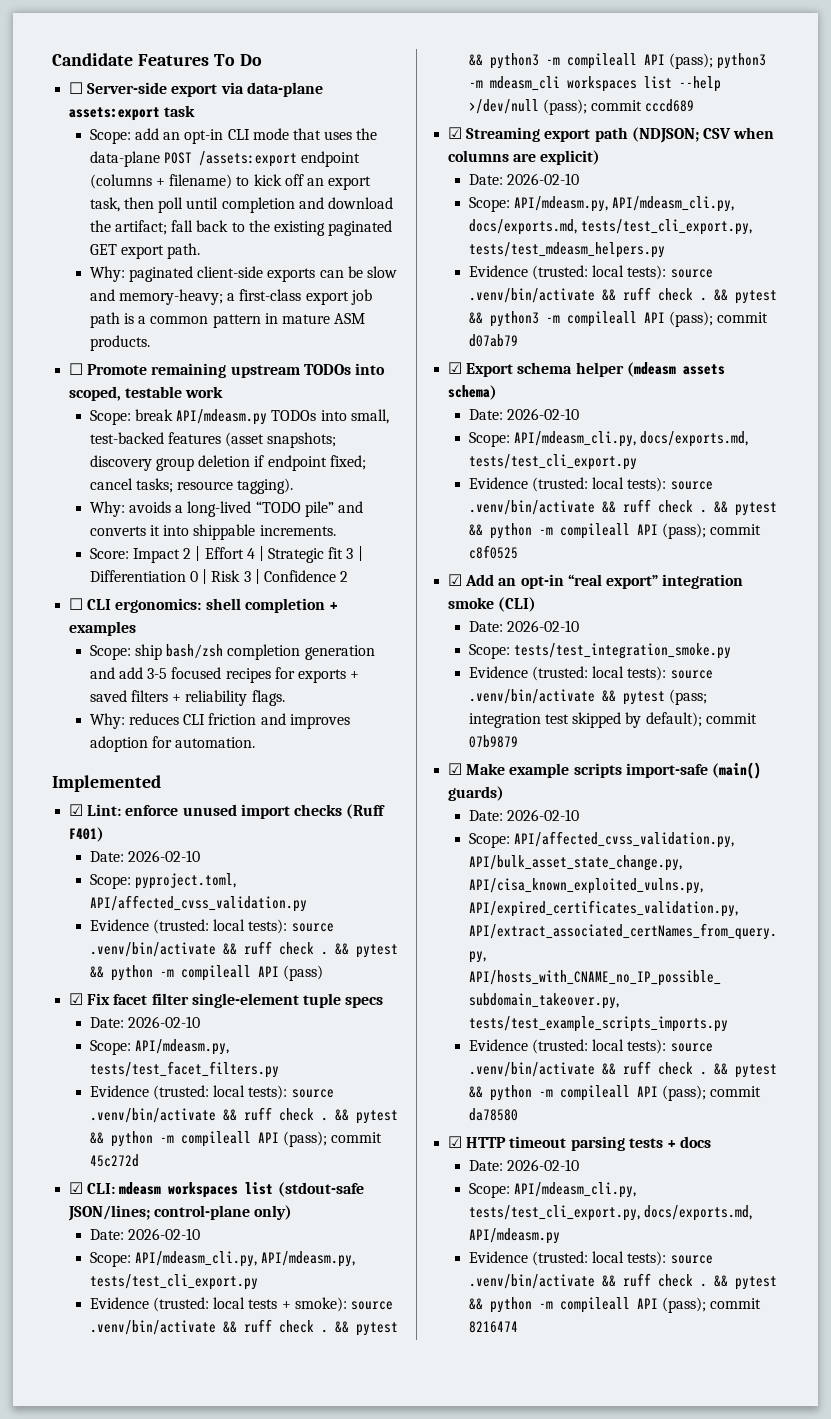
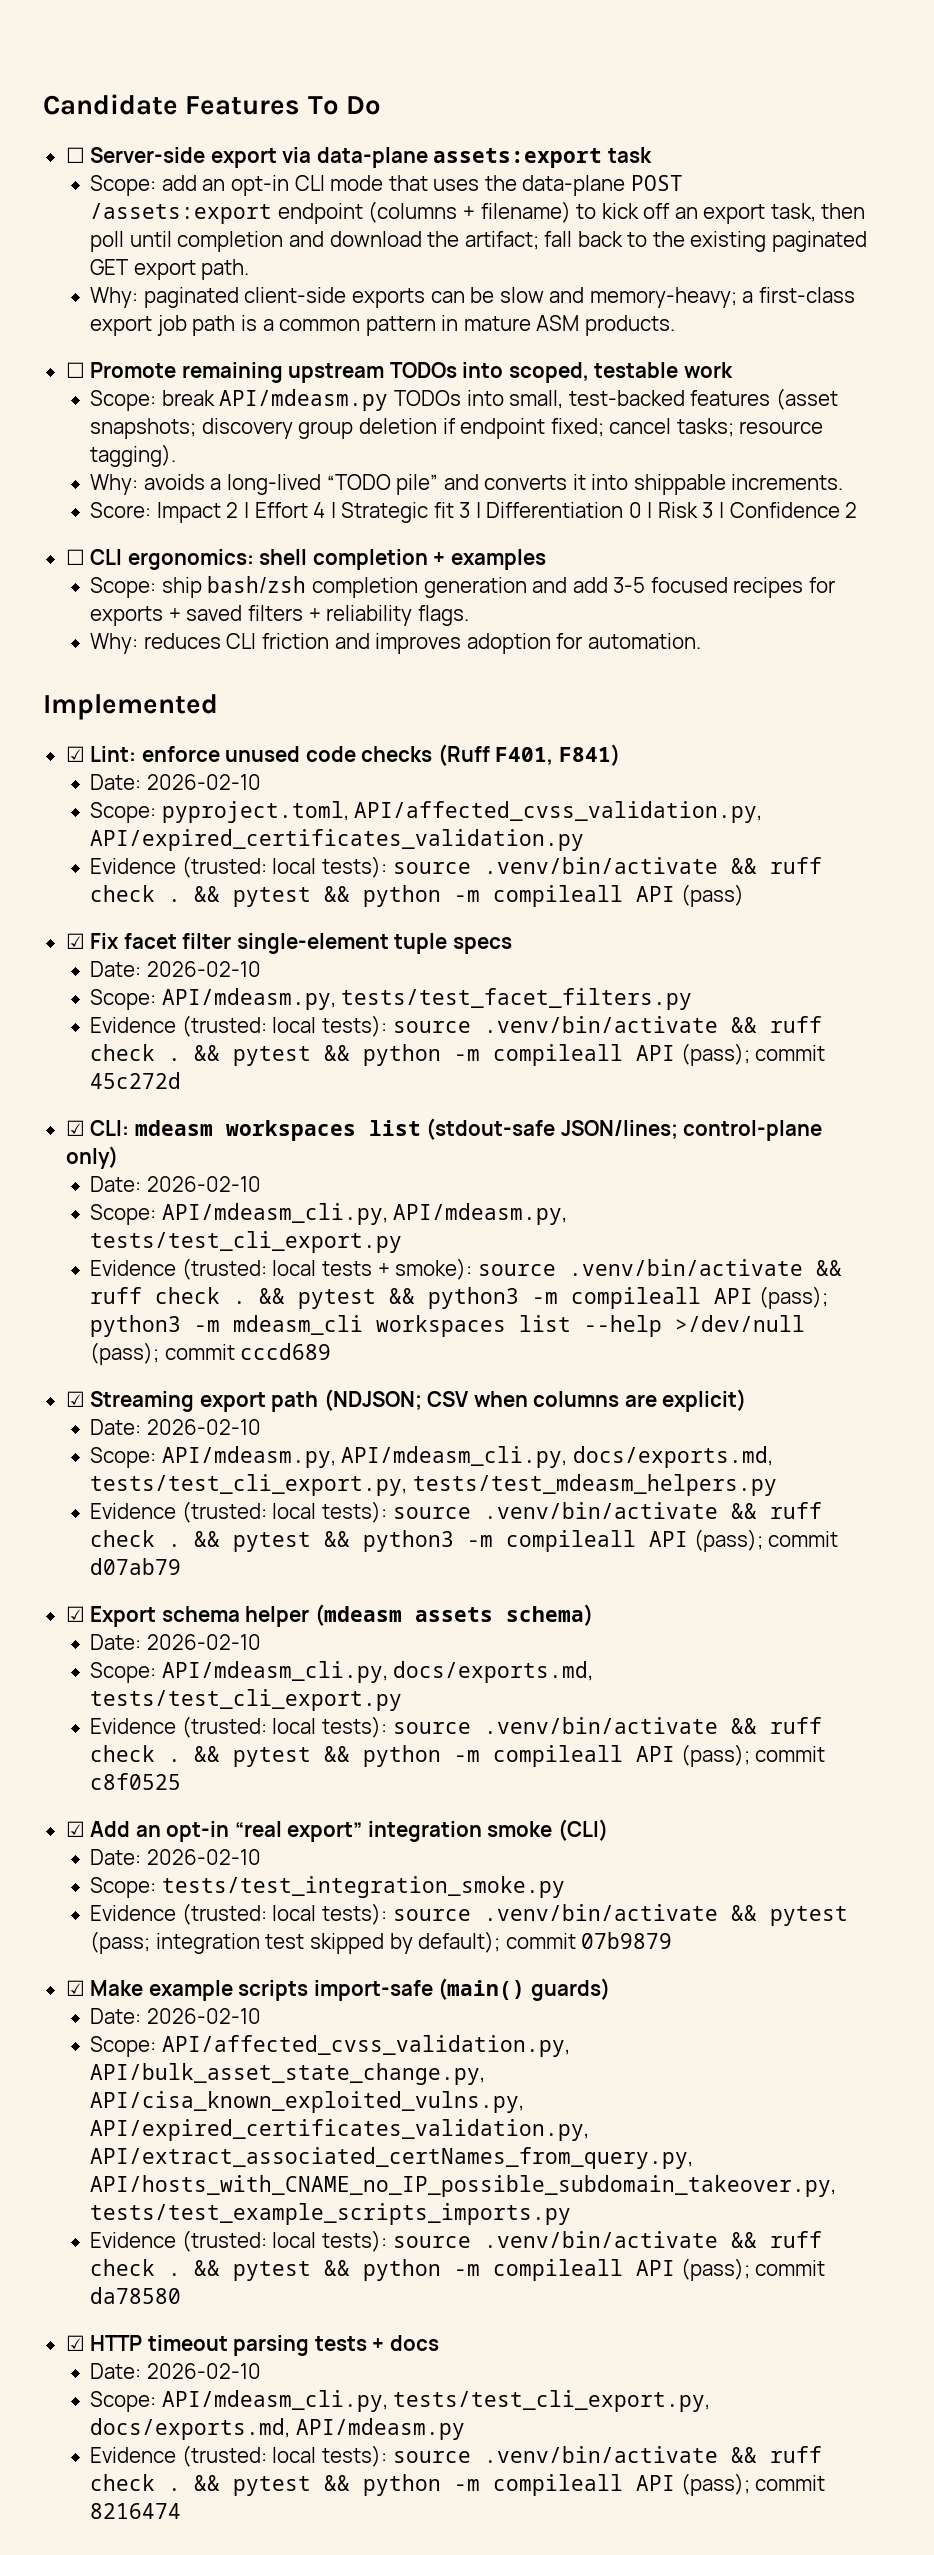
- ☑ Lint: enforce unused import checks (Ruff F401)
+ ☑ Lint: enforce unused code checks (Ruff F401, F841)
- Scope: pyproject.toml, API/affected_cvss_validation.py
+ Scope: pyproject.toml, API/affected_cvss_validation.py, API/expired_certificates_validation.py

